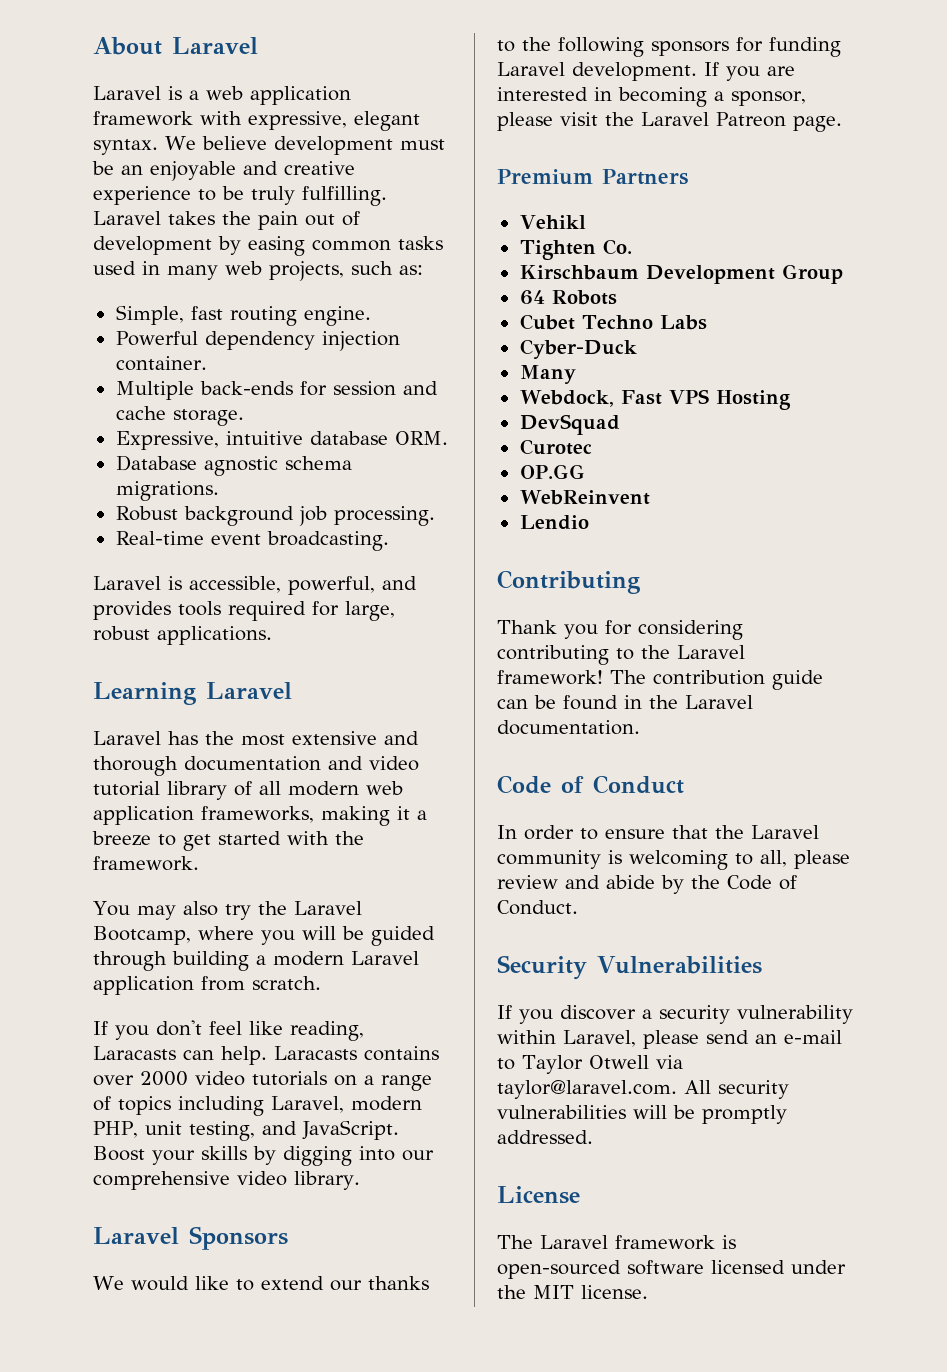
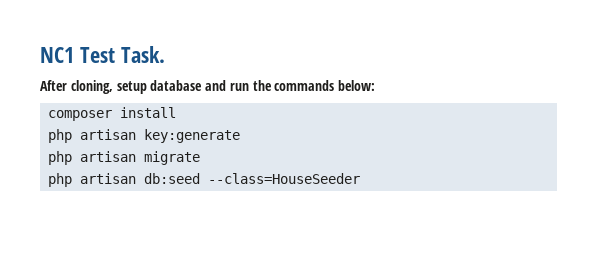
- About Laravel
- Laravel is a web application framework with expressive, elegant syntax. We believe development must be an enjoyable and creative experience to be truly fulfilling. Laravel takes the pain out of development by easing common tasks used in many web projects, such as:
- Simple, fast routing engine.
- Powerful dependency injection container.
- Multiple back-ends for session and cache storage.
- Expressive, intuitive database ORM.
- Database agnostic schema migrations.
- Robust background job processing.
- Real-time event broadcasting.
- Laravel is accessible, powerful, and provides tools required for large, robust applications.
- Learning Laravel
- Laravel has the most extensive and thorough documentation and video tutorial library of all modern web application frameworks, making it a breeze to get started with the framework.
- You may also try the Laravel Bootcamp, where you will be guided through building a modern Laravel application from scratch.
- If you don't feel like reading, Laracasts can help. Laracasts contains over 2000 video tutorials on a range of topics including Laravel, modern PHP, unit testing, and JavaScript. Boost your skills by digging into our comprehensive video library.
- Laravel Sponsors
- We would like to extend our thanks to the following sponsors for funding Laravel development. If you are interested in becoming a sponsor, please visit the Laravel Patreon page.
- Premium Partners
- Vehikl
- Tighten Co.
- Kirschbaum Development Group
- 64 Robots
- Cubet Techno Labs
- Cyber-Duck
- Many
- Webdock, Fast VPS Hosting
- DevSquad
- Curotec
- OP.GG
- WebReinvent
- Lendio
- Contributing
- Thank you for considering contributing to the Laravel framework! The contribution guide can be found in the Laravel documentation.
- Code of Conduct
- In order to ensure that the Laravel community is welcoming to all, please review and abide by the Code of Conduct.
- Security Vulnerabilities
- If you discover a security vulnerability within Laravel, please send an e-mail to Taylor Otwell via taylor@laravel.com. All security vulnerabilities will be promptly addressed.
- License
- The Laravel framework is open-sourced software licensed under the MIT license.
+ NC1 Test Task.
+ After cloning, setup database and run the commands below:
+ composer install
+ php artisan key:generate
+ php artisan migrate
+ php artisan db:seed --class=HouseSeeder

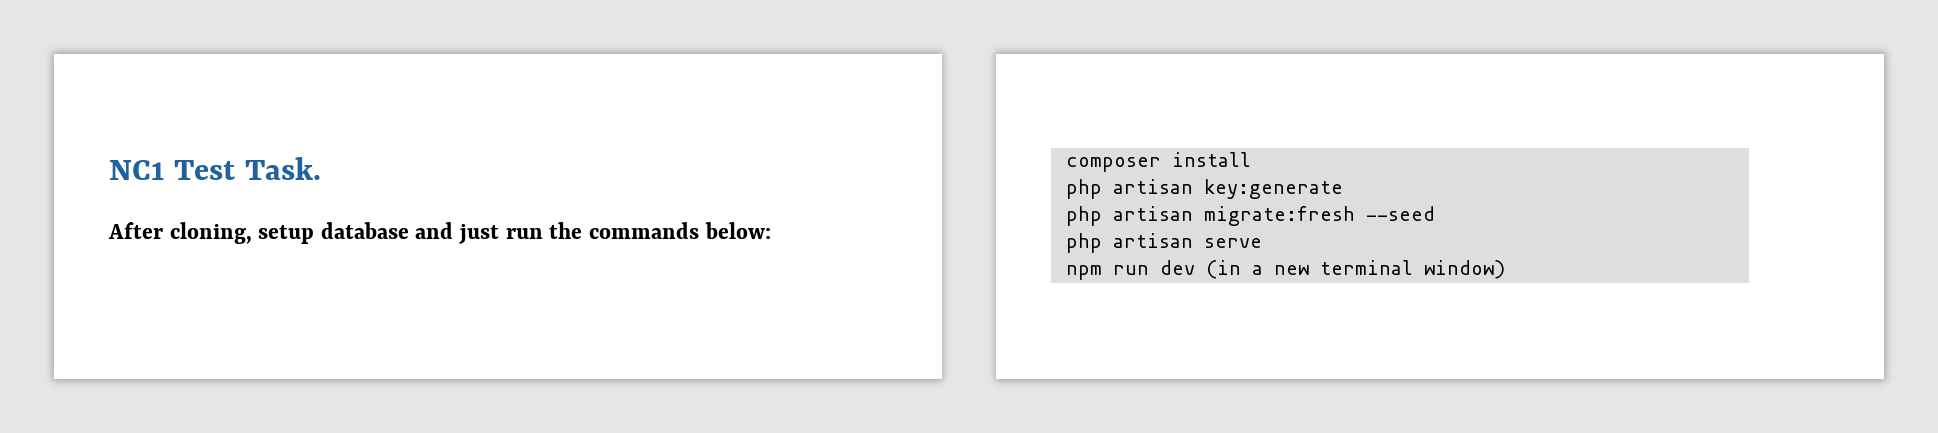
- After cloning, setup database and run the commands below:
+ After cloning, setup database and just run the commands below:
- php artisan migrate
- php artisan db:seed --class=HouseSeeder
+ php artisan migrate:fresh --seed
+ php artisan serve
+ npm run dev (in a new terminal window)

